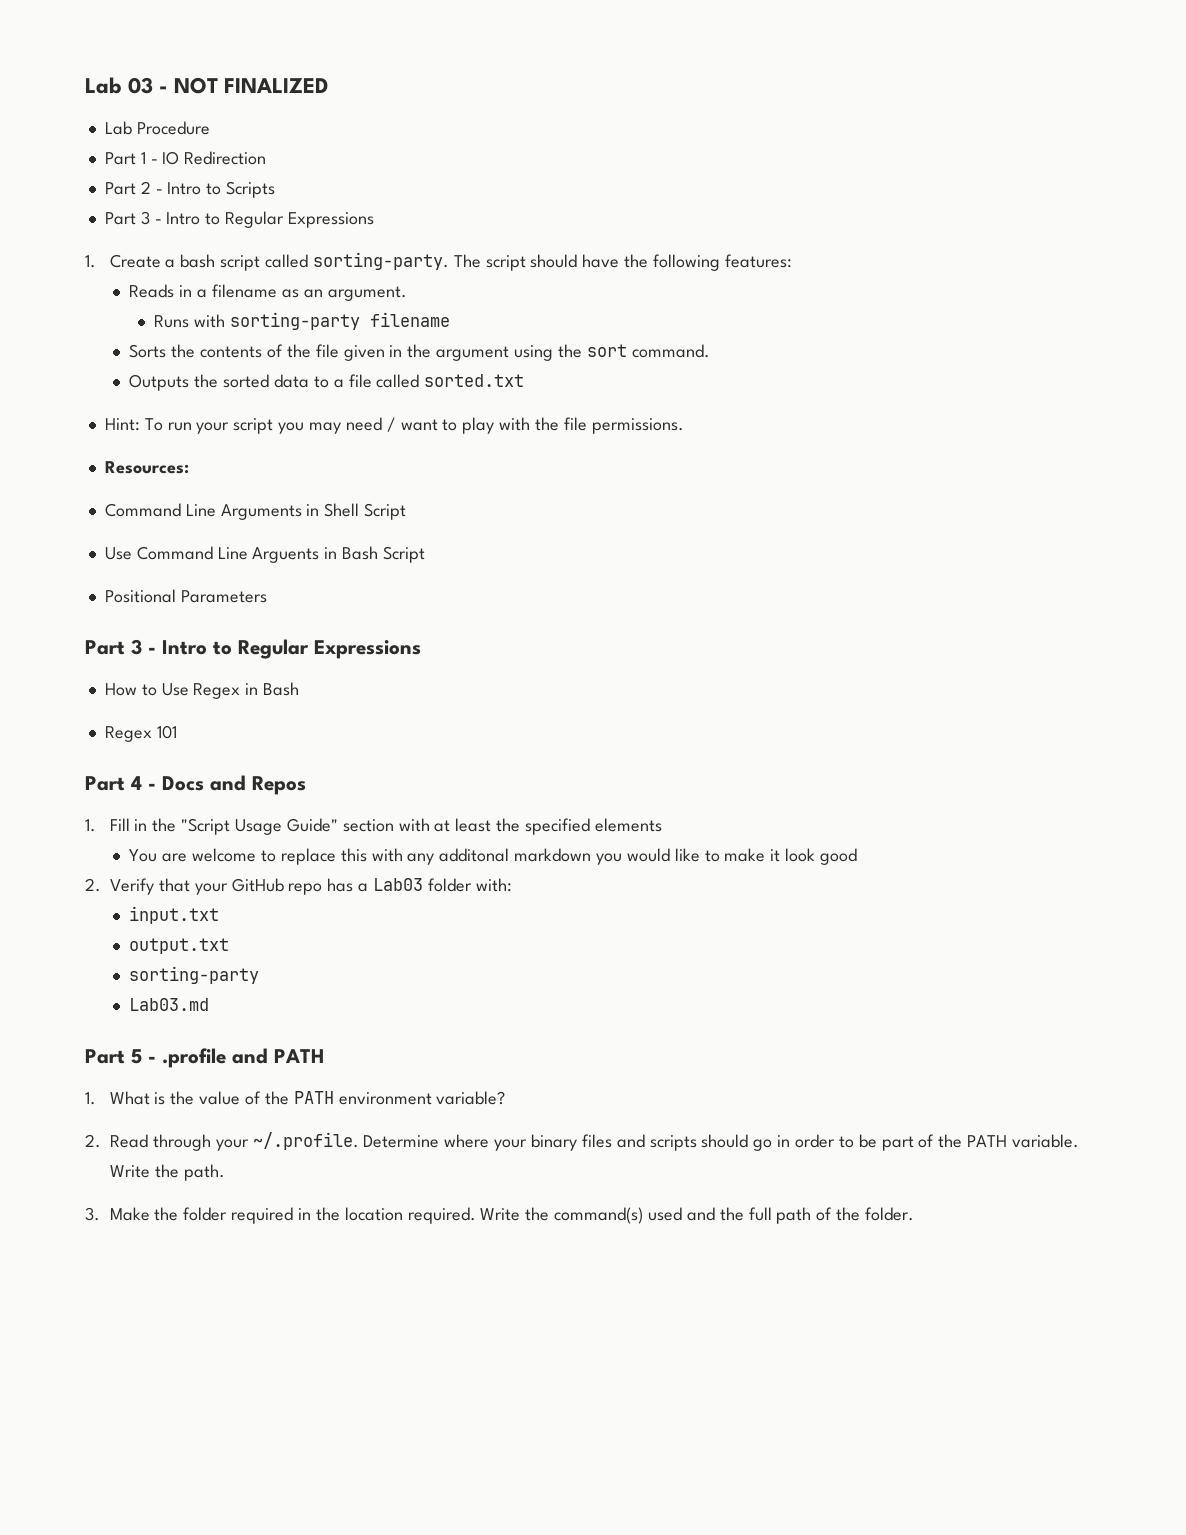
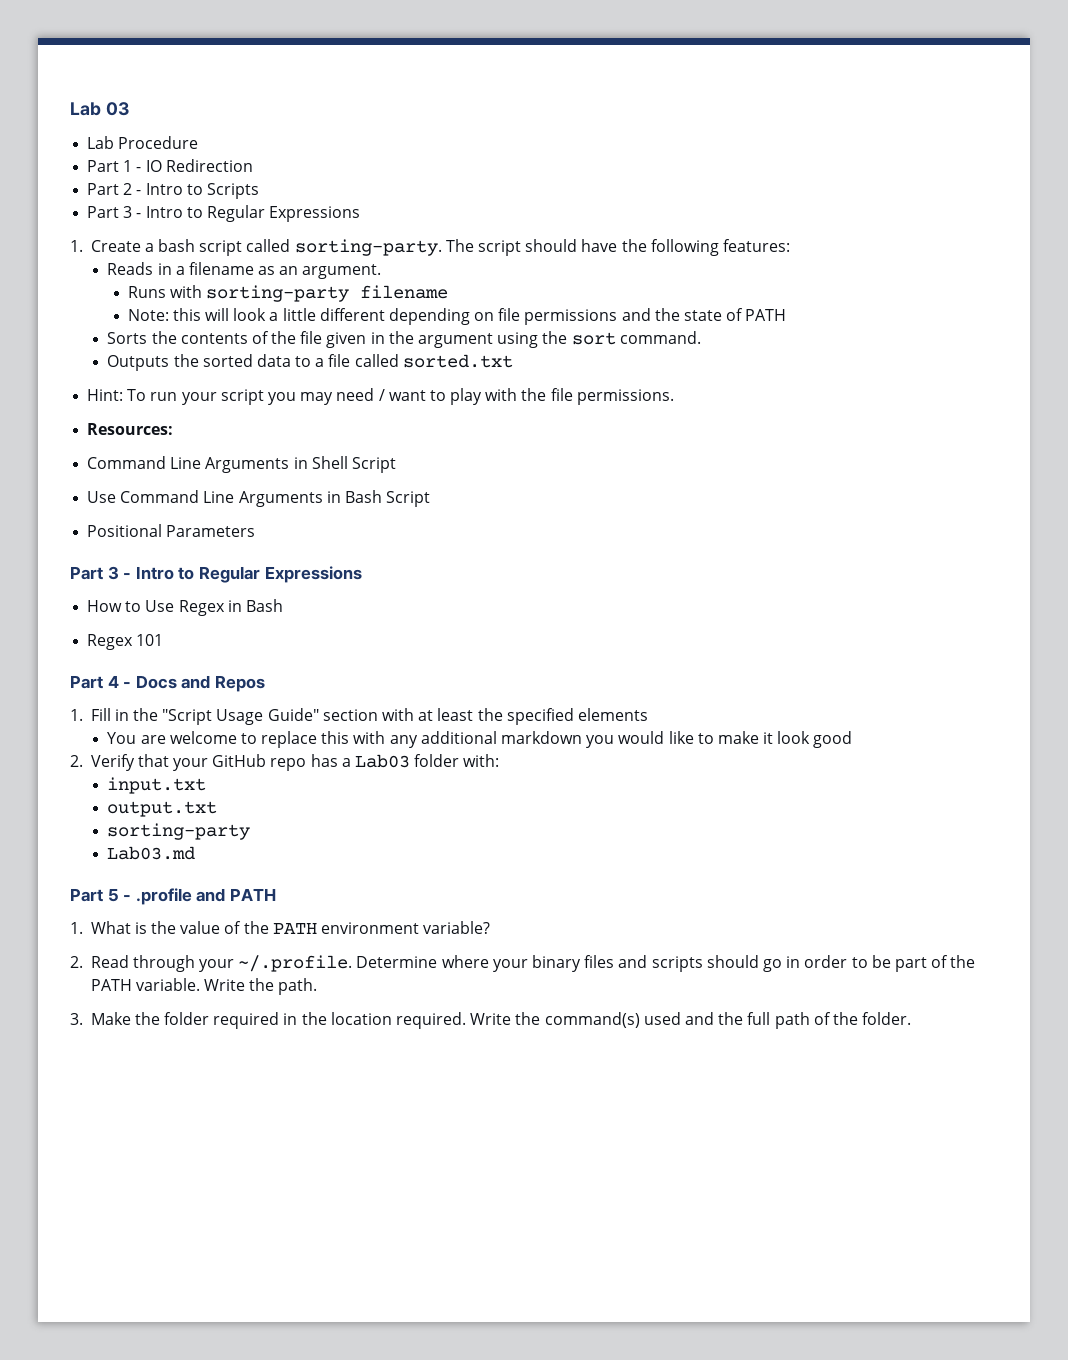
- Lab 03 - NOT FINALIZED
+ Lab 03
+ Note: this will look a little different depending on file permissions and the state of PATH
- Use Command Line Arguents in Bash Script
+ Use Command Line Arguments in Bash Script
- You are welcome to replace this with any additonal markdown you would like to make it look good
+ You are welcome to replace this with any additional markdown you would like to make it look good

